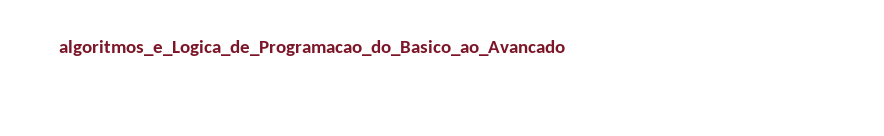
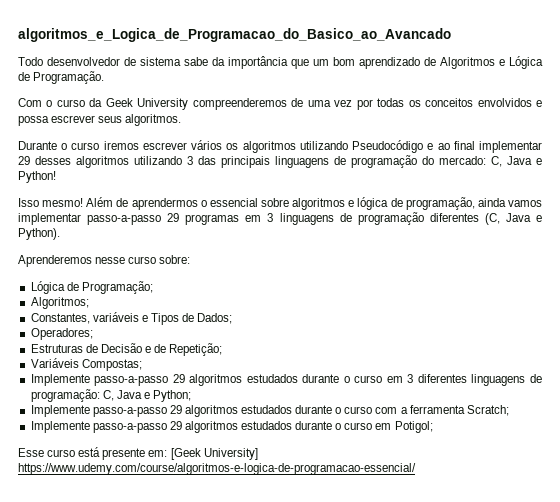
+ Todo desenvolvedor de sistema sabe da importância que um bom aprendizado de Algoritmos e Lógica de Programação.
+ Com o curso da Geek University compreenderemos de uma vez por todas os conceitos envolvidos e possa escrever seus algoritmos.
+ Durante o curso iremos escrever vários os algoritmos utilizando Pseudocódigo e ao final implementar 29 desses algoritmos utilizando 3 das principais linguagens de programação do mercado: C, Java e Python!
+ Isso mesmo! Além de aprendermos o essencial sobre algoritmos e lógica de programação, ainda vamos implementar passo-a-passo 29 programas em 3 linguagens de programação diferentes (C, Java e Python).
+ Aprenderemos nesse curso sobre:
+ Lógica de Programação;
+ Algoritmos;
+ Constantes, variáveis e Tipos de Dados;
+ Operadores;
+ Estruturas de Decisão e de Repetição;
+ Variáveis Compostas;
+ Implemente passo-a-passo 29 algoritmos estudados durante o curso em 3 diferentes linguagens de programação: C, Java e Python;
+ Implemente passo-a-passo 29 algoritmos estudados durante o curso com a ferramenta Scratch;
+ Implemente passo-a-passo 29 algoritmos estudados durante o curso em Potigol;
+ Esse curso está presente em: [Geek University] https://www.udemy.com/course/algoritmos-e-logica-de-programacao-essencial/

